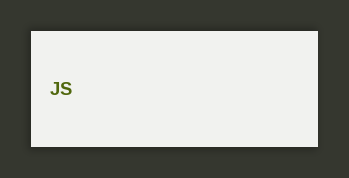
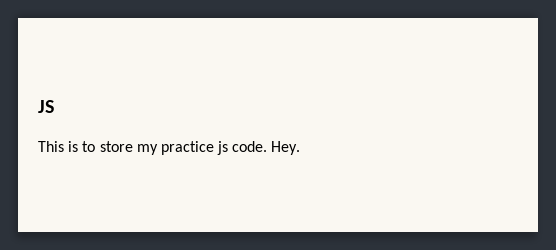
+ This is to store my practice js code. Hey.

